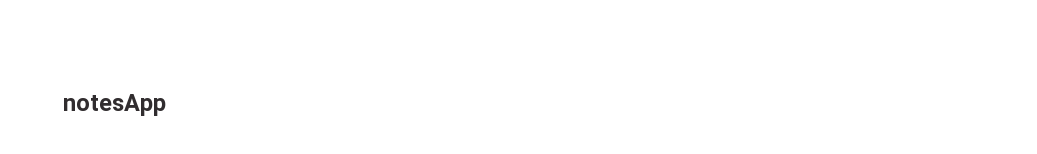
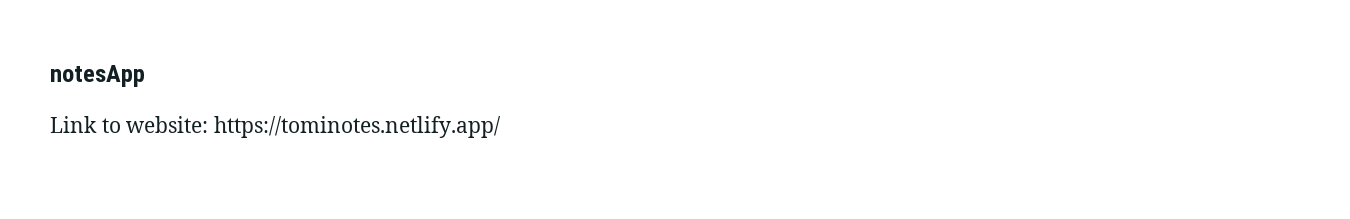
+ Link to website: https://tominotes.netlify.app/

